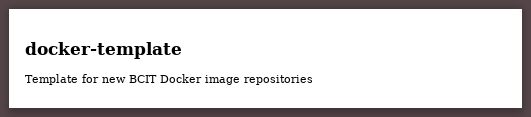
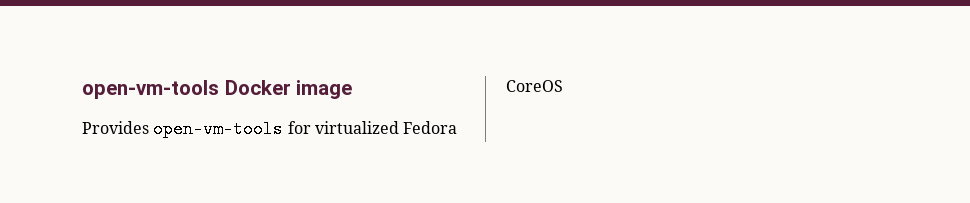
- docker-template
- Template for new BCIT Docker image repositories
+ open-vm-tools Docker image
+ Provides open-vm-tools for virtualized Fedora CoreOS

